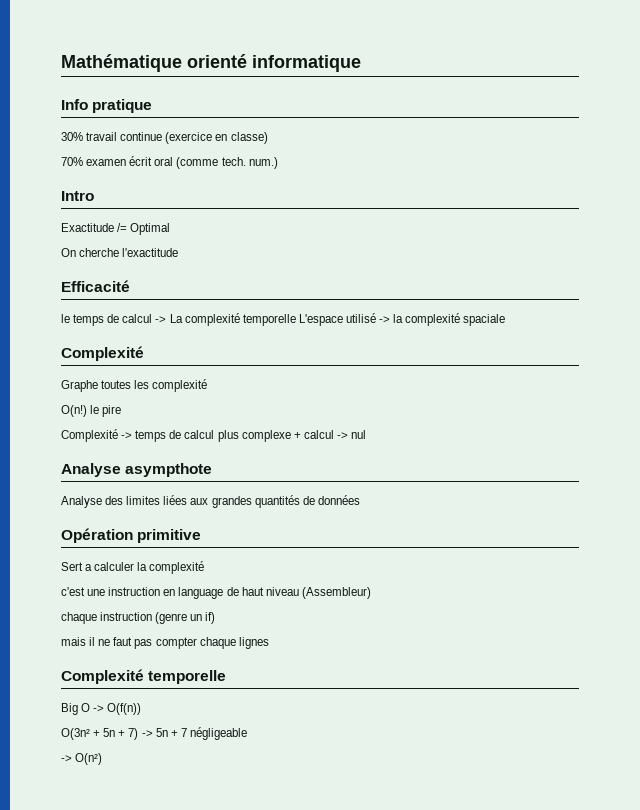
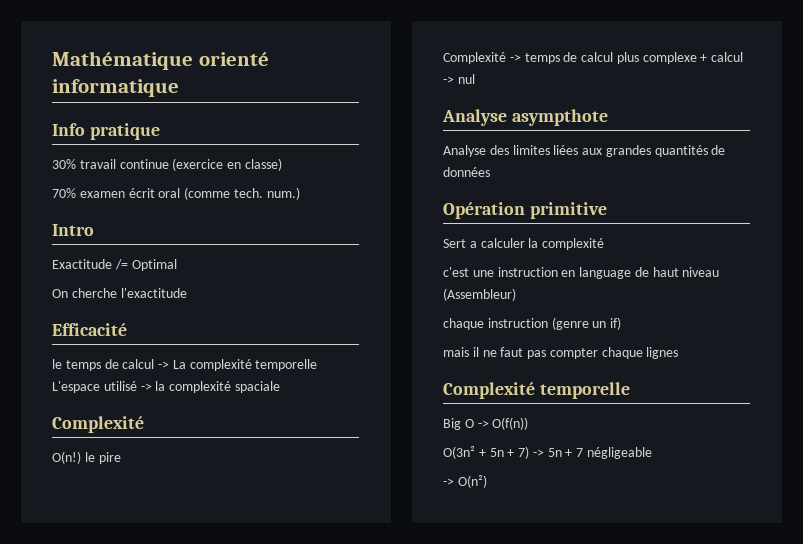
- Graphe toutes les complexité

